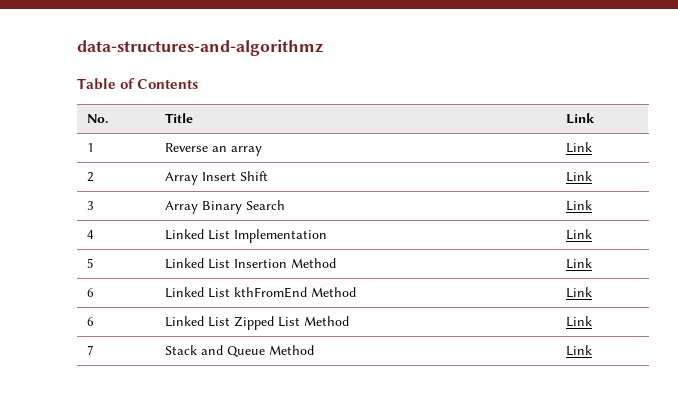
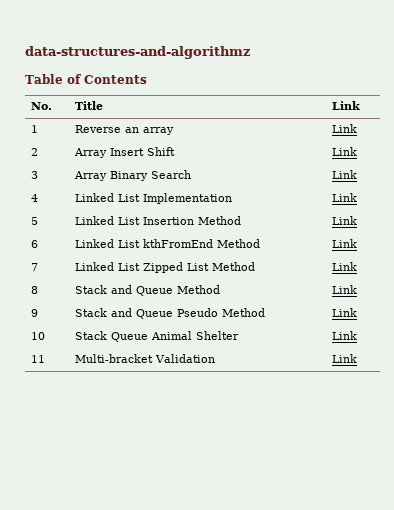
- 6 | Linked List Zipped List Method | Link
+ 7 | Linked List Zipped List Method | Link
- 7 | Stack and Queue Method | Link
+ 8 | Stack and Queue Method | Link
+ 9 | Stack and Queue Pseudo Method | Link
+ 10 | Stack Queue Animal Shelter | Link
+ 11 | Multi-bracket Validation | Link

